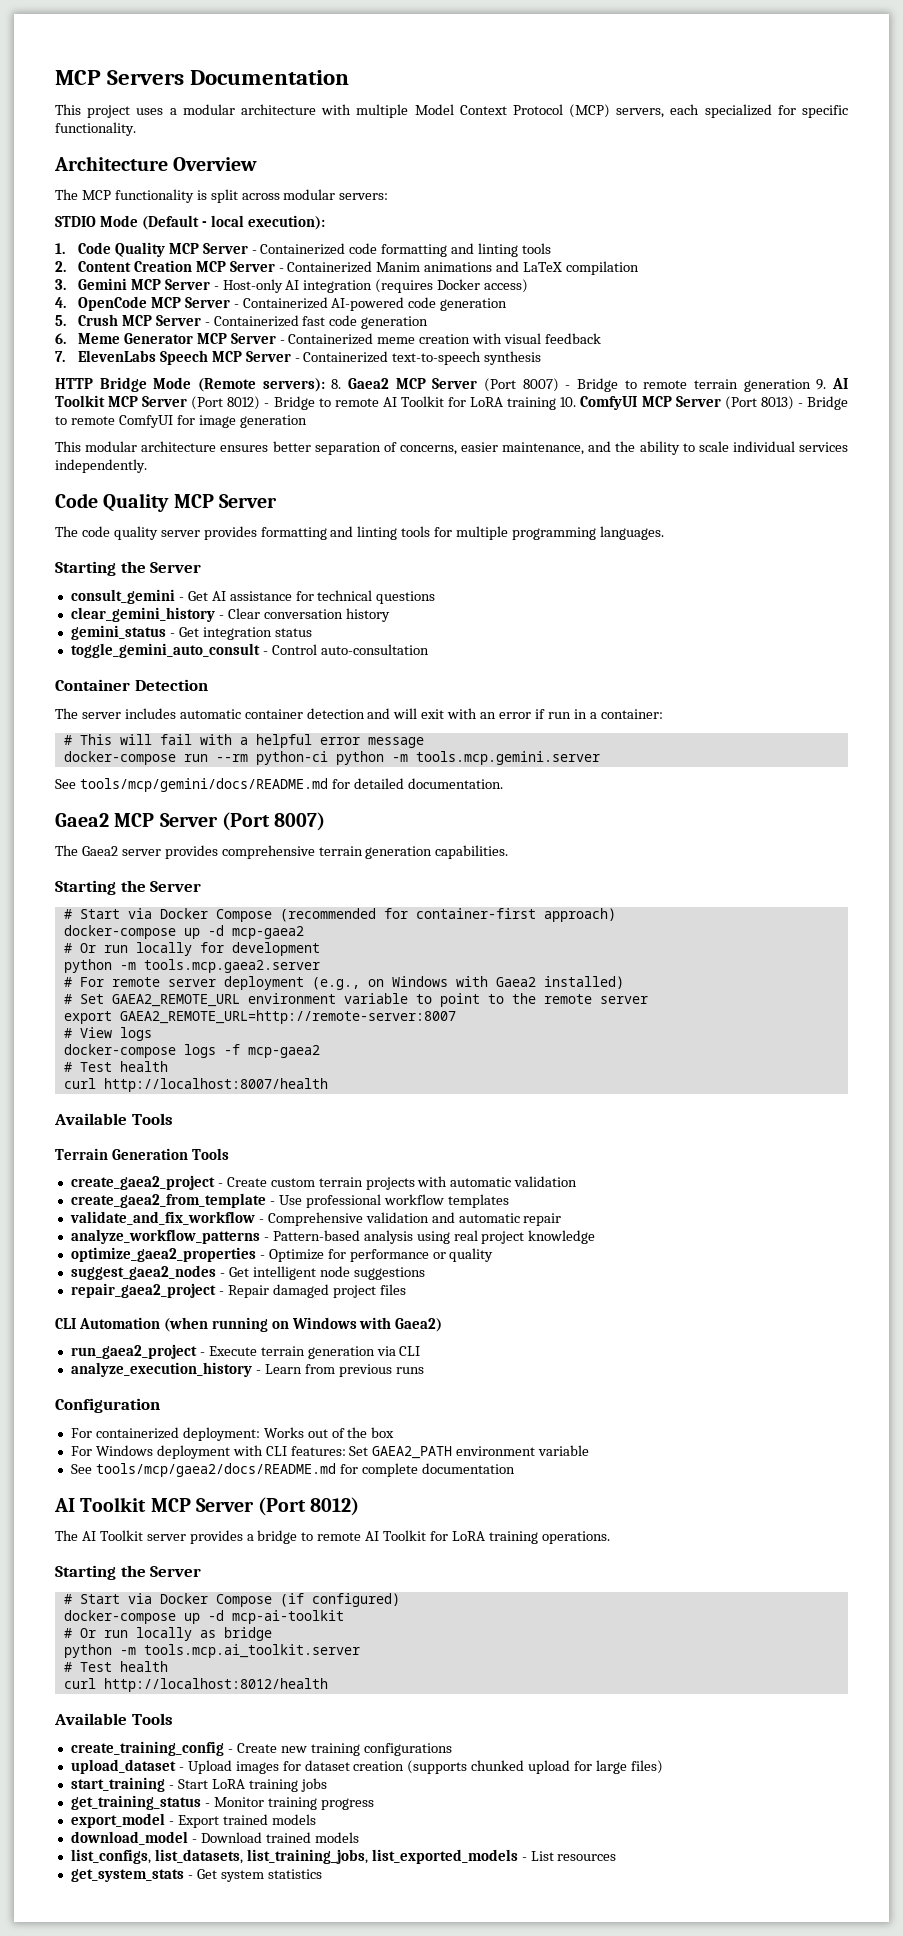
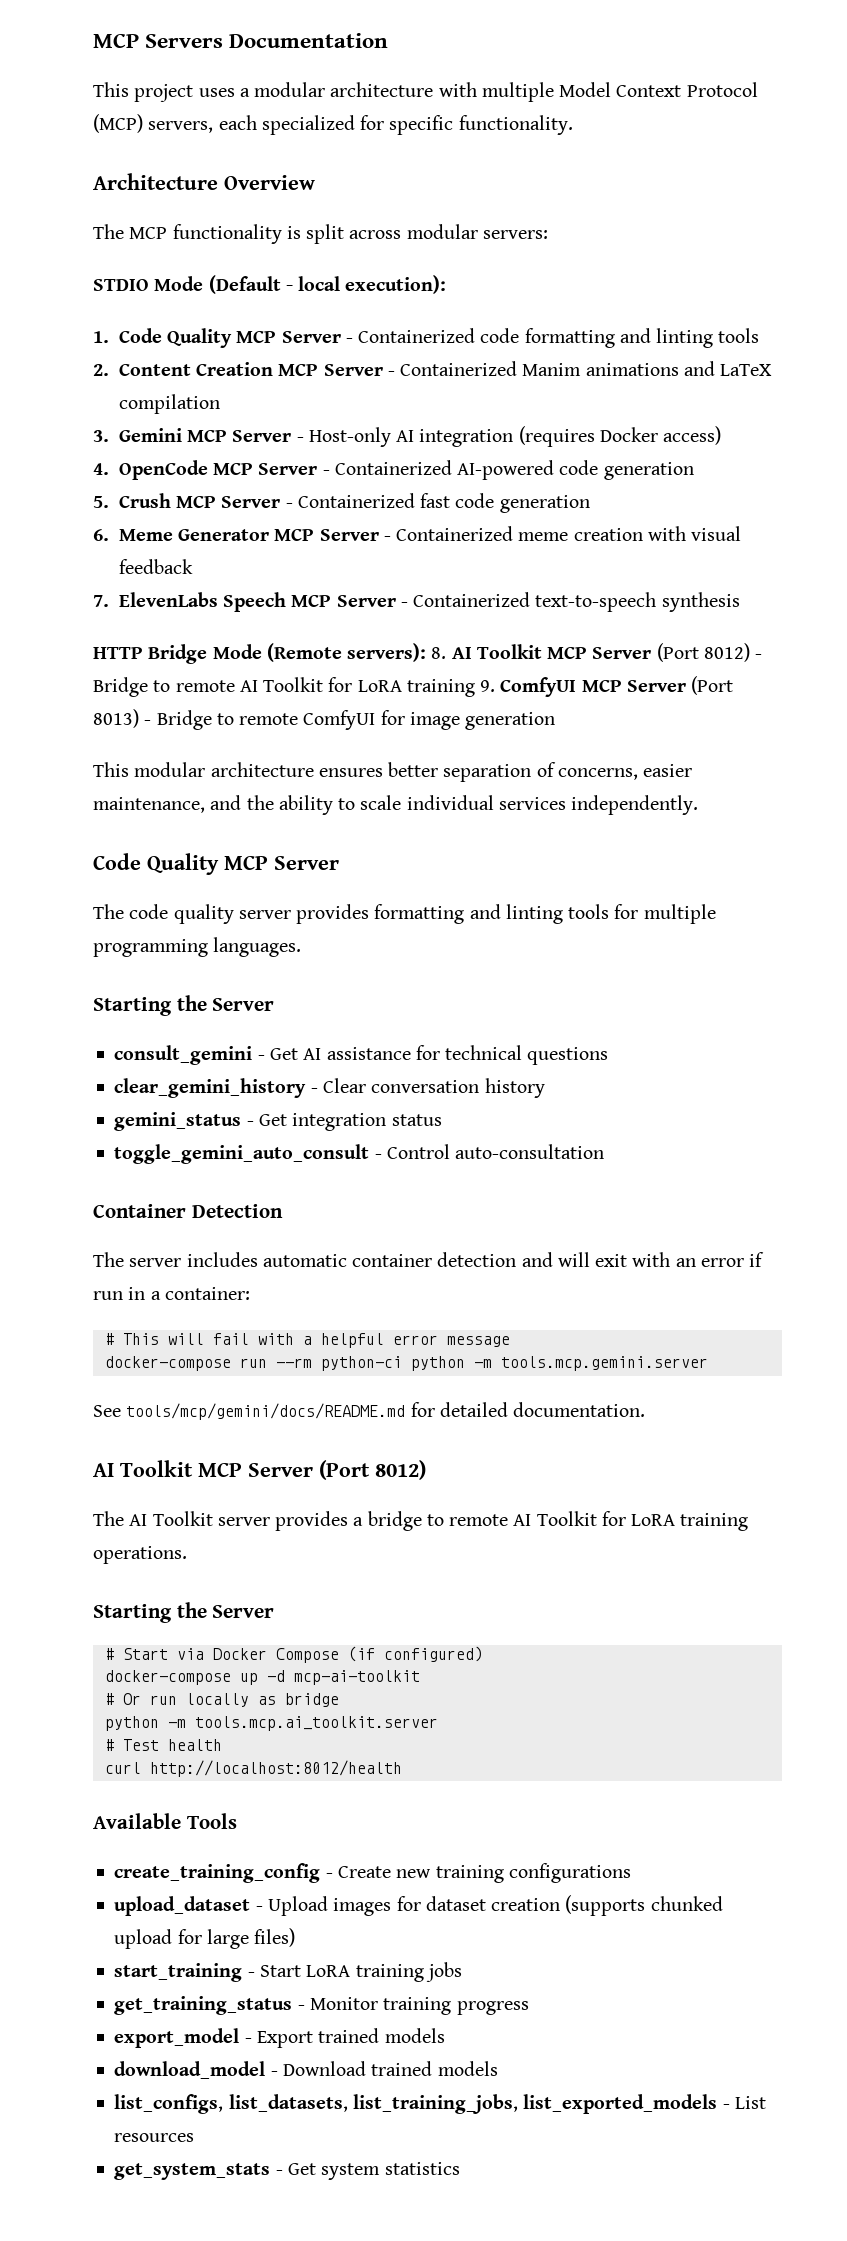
- HTTP Bridge Mode (Remote servers): 8. Gaea2 MCP Server (Port 8007) - Bridge to remote terrain generation 9. AI Toolkit MCP Server (Port 8012) - Bridge to remote AI Toolkit for LoRA training 10. ComfyUI MCP Server (Port 8013) - Bridge to remote ComfyUI for image generation
+ HTTP Bridge Mode (Remote servers): 8. AI Toolkit MCP Server (Port 8012) - Bridge to remote AI Toolkit for LoRA training 9. ComfyUI MCP Server (Port 8013) - Bridge to remote ComfyUI for image generation
  See tools/mcp/gemini/docs/README.md for detailed documentation.
- Gaea2 MCP Server (Port 8007)
- The Gaea2 server provides comprehensive terrain generation capabilities.
- Starting the Server
- # Start via Docker Compose (recommended for container-first approach)
- docker-compose up -d mcp-gaea2
- # Or run locally for development
- python -m tools.mcp.gaea2.server
- # For remote server deployment (e.g., on Windows with Gaea2 installed)
- # Set GAEA2_REMOTE_URL environment variable to point to the remote server
- export GAEA2_REMOTE_URL=http://remote-server:8007
- # View logs
- docker-compose logs -f mcp-gaea2
- # Test health
- curl http://localhost:8007/health
- Available Tools
- Terrain Generation Tools
- create_gaea2_project - Create custom terrain projects with automatic validation
- create_gaea2_from_template - Use professional workflow templates
- validate_and_fix_workflow - Comprehensive validation and automatic repair
- analyze_workflow_patterns - Pattern-based analysis using real project knowledge
- optimize_gaea2_properties - Optimize for performance or quality
- suggest_gaea2_nodes - Get intelligent node suggestions
- repair_gaea2_project - Repair damaged project files
- CLI Automation (when running on Windows with Gaea2)
- run_gaea2_project - Execute terrain generation via CLI
- analyze_execution_history - Learn from previous runs
- Configuration
- For containerized deployment: Works out of the box
- For Windows deployment with CLI features: Set GAEA2_PATH environment variable
- See tools/mcp/gaea2/docs/README.md for complete documentation

